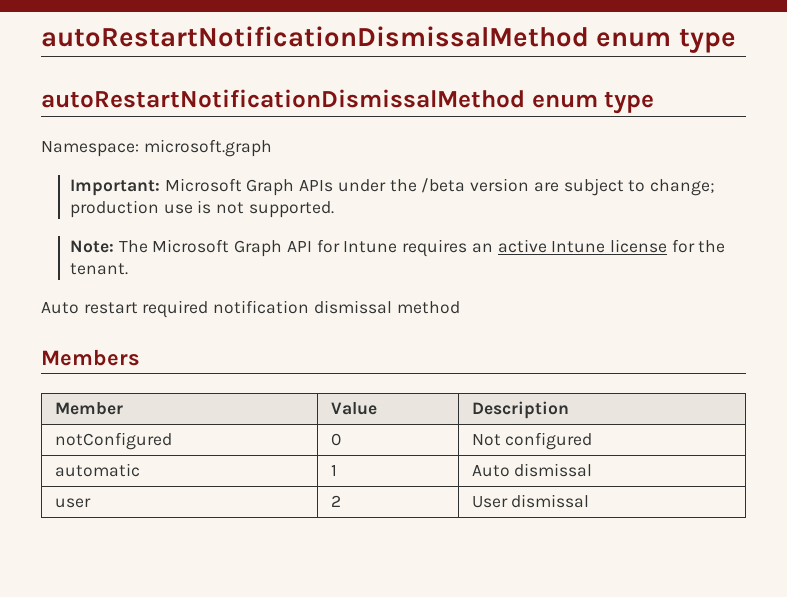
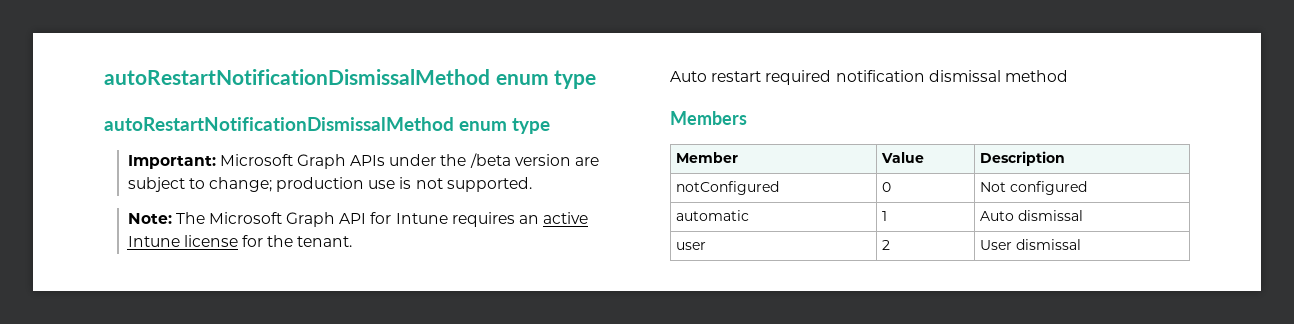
- Namespace: microsoft.graph

